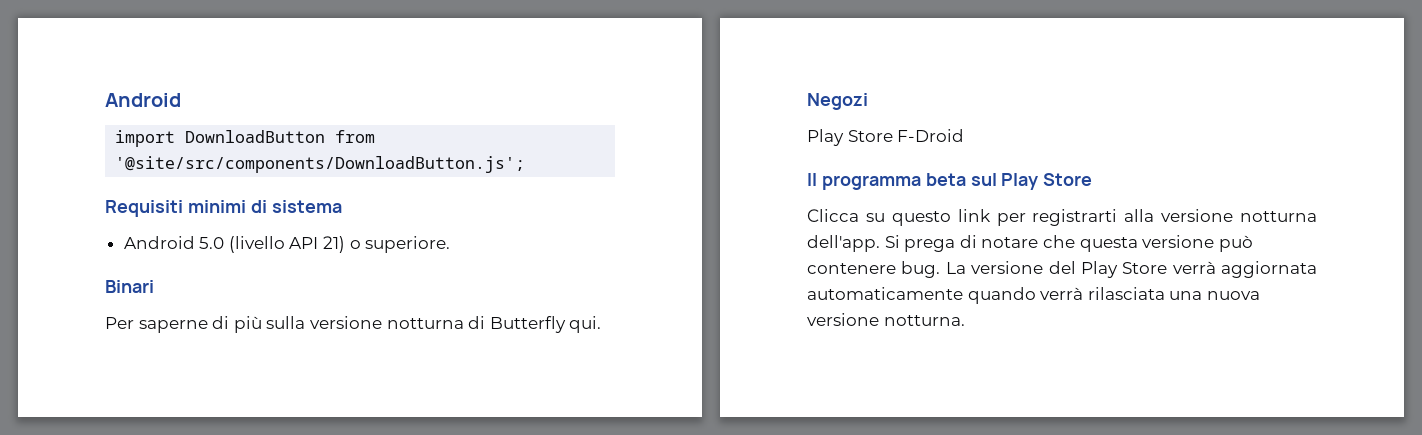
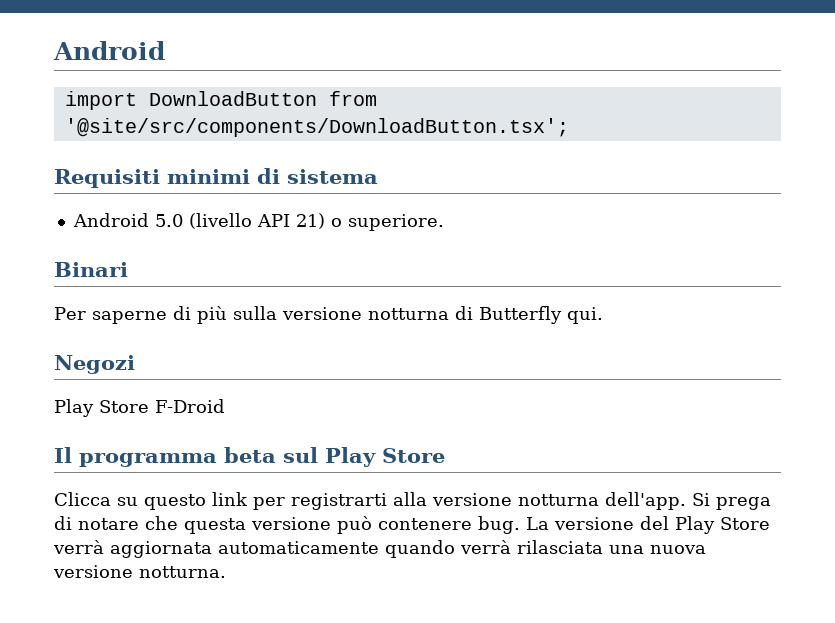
- import DownloadButton from '@site/src/components/DownloadButton.js';
+ import DownloadButton from '@site/src/components/DownloadButton.tsx';

